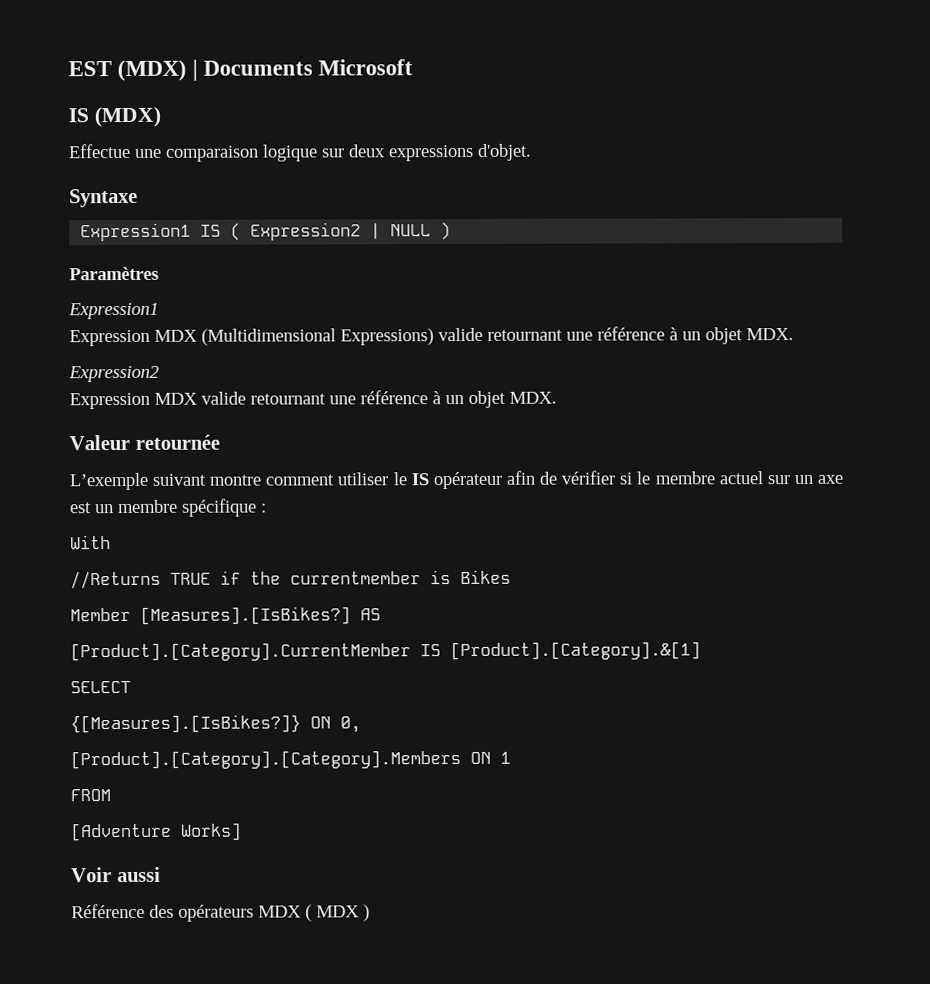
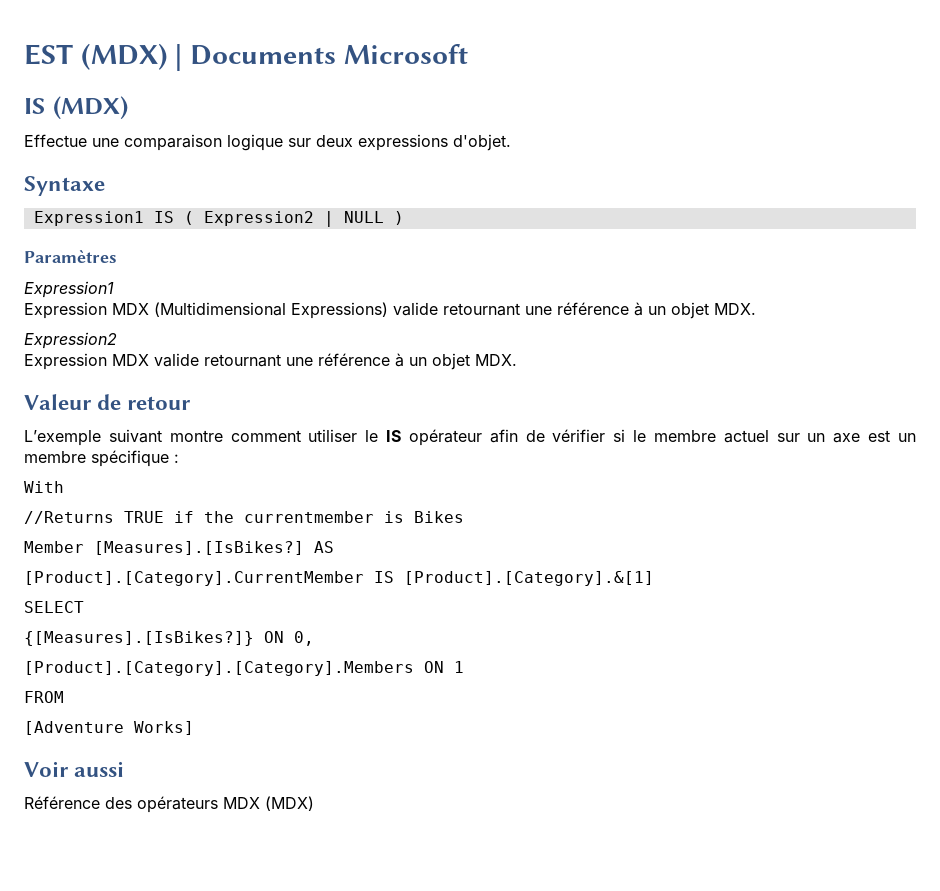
- Valeur retournée
+ Valeur de retour
- Référence des opérateurs MDX ( MDX )
+ Référence des opérateurs MDX (MDX)

